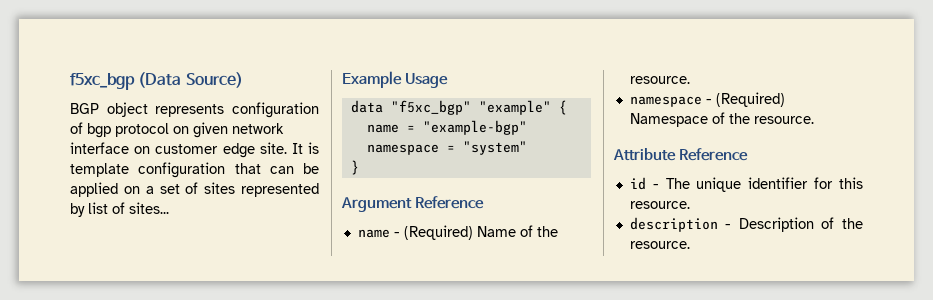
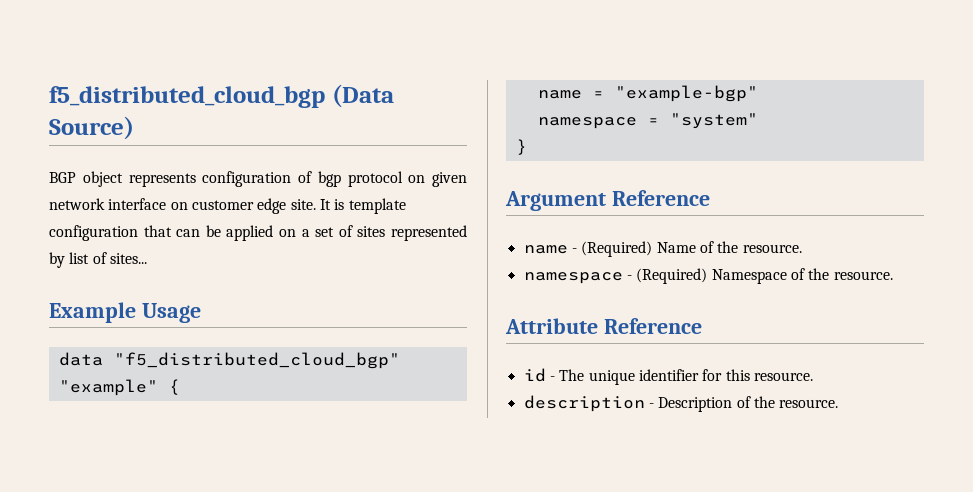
- f5xc_bgp (Data Source)
+ f5_distributed_cloud_bgp (Data Source)
- data "f5xc_bgp" "example" {
+ data "f5_distributed_cloud_bgp" "example" {

